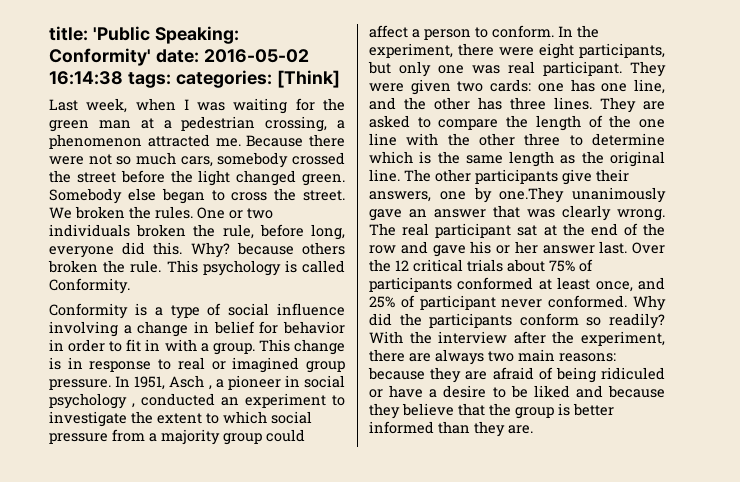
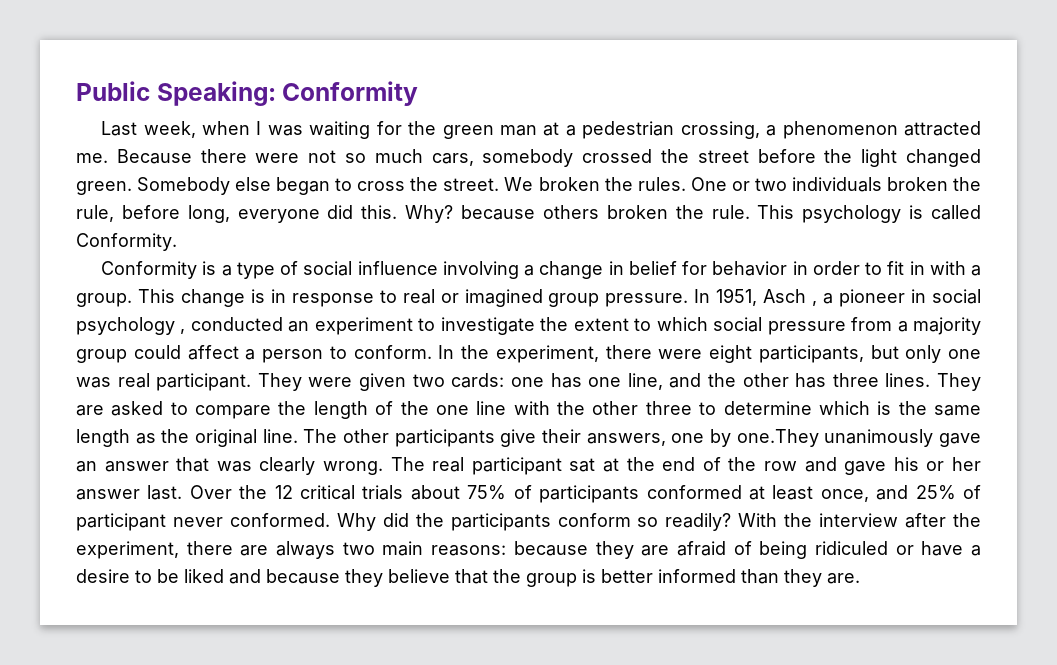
- title: 'Public Speaking: Conformity' date: 2016-05-02 16:14:38 tags: categories: [Think]
+ Public Speaking: Conformity

